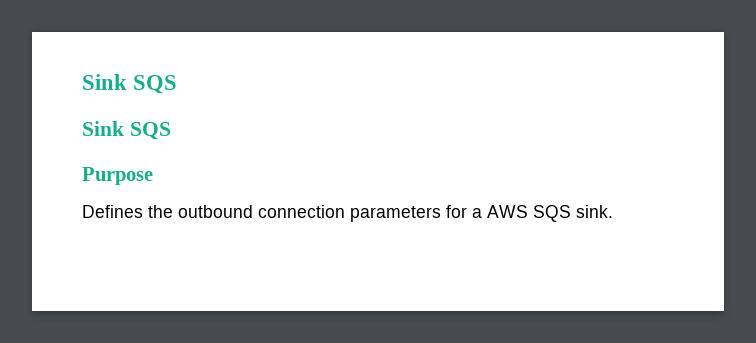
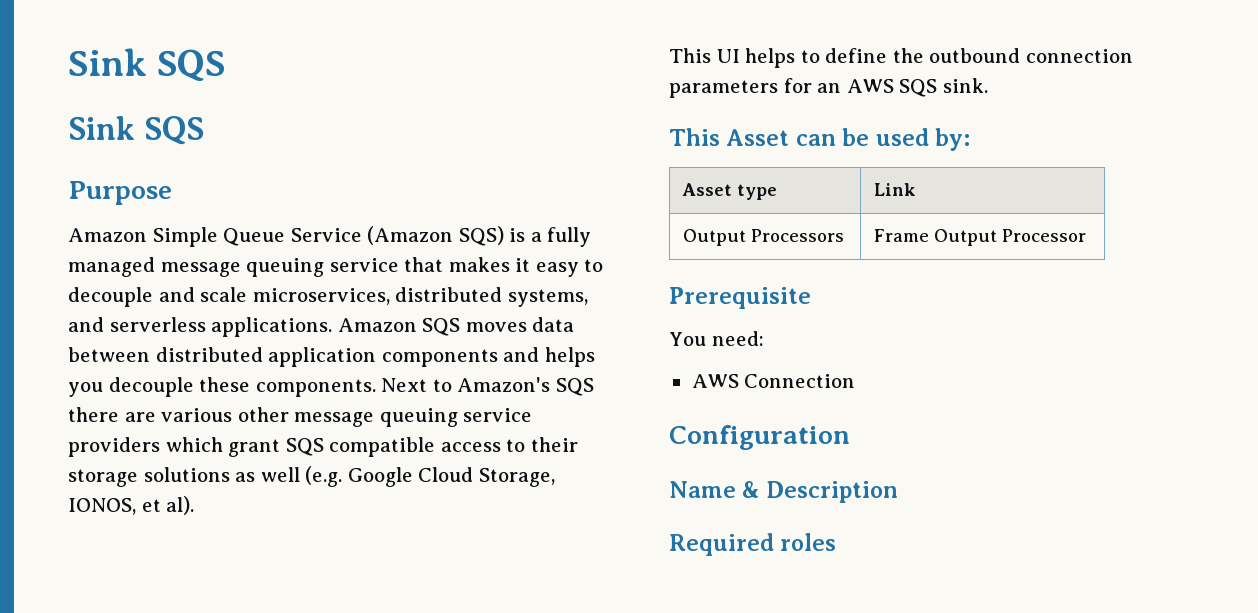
- Defines the outbound connection parameters for a AWS SQS sink.
+ Amazon Simple Queue Service (Amazon SQS) is a fully managed message queuing service that makes it easy to decouple and scale microservices, distributed systems, and serverless applications. Amazon SQS moves data between distributed application components and helps you decouple these components. Next to Amazon's SQS there are various other message queuing service providers which grant SQS compatible access to their storage solutions as well (e.g. Google Cloud Storage, IONOS, et al).
+ This UI helps to define the outbound connection parameters for an AWS SQS sink.
+ This Asset can be used by:
+ Asset type | Link
+ Output Processors | Frame Output Processor
+ Prerequisite
+ You need:
+ AWS Connection
+ Configuration
+ Name & Description
+ Required roles

